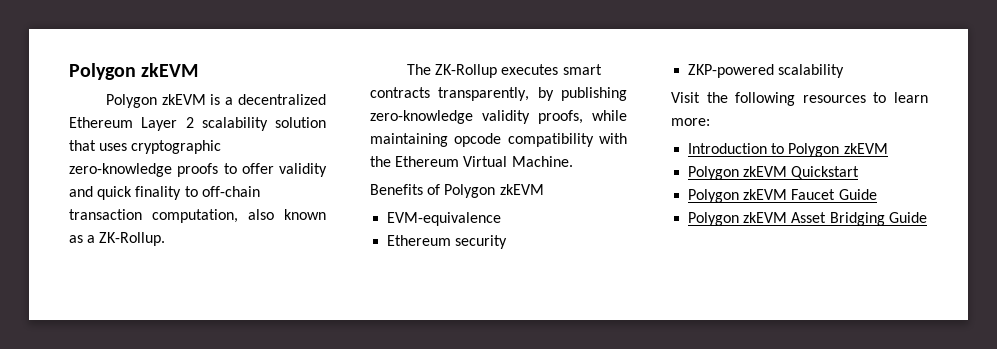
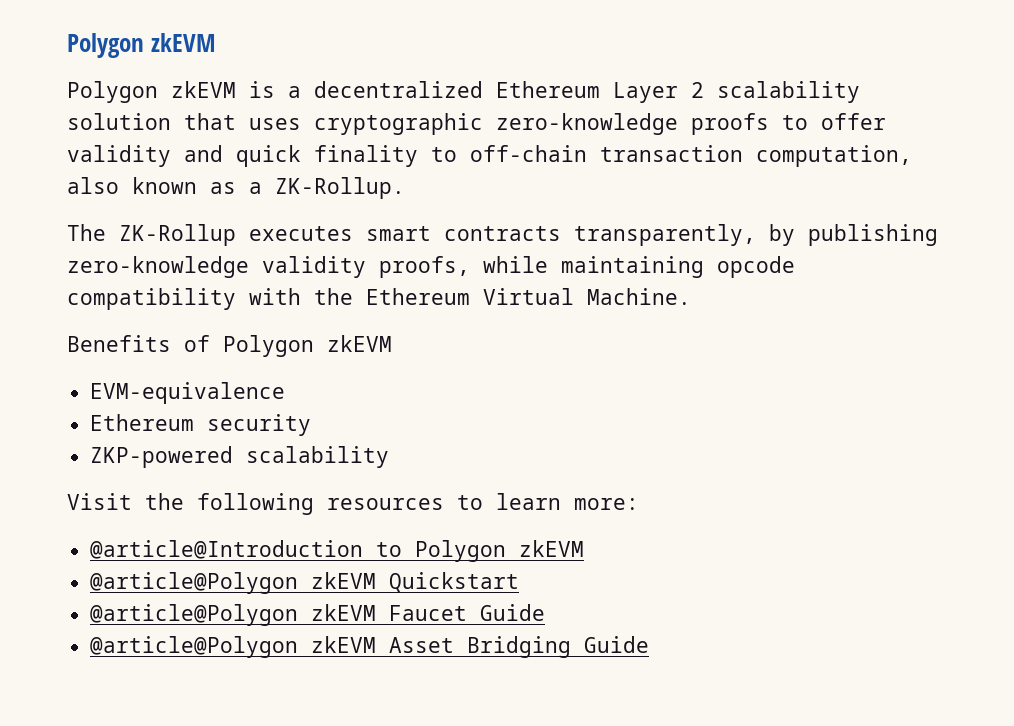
- Introduction to Polygon zkEVM
+ @article@Introduction to Polygon zkEVM
- Polygon zkEVM Quickstart
+ @article@Polygon zkEVM Quickstart
- Polygon zkEVM Faucet Guide
+ @article@Polygon zkEVM Faucet Guide
- Polygon zkEVM Asset Bridging Guide
+ @article@Polygon zkEVM Asset Bridging Guide

